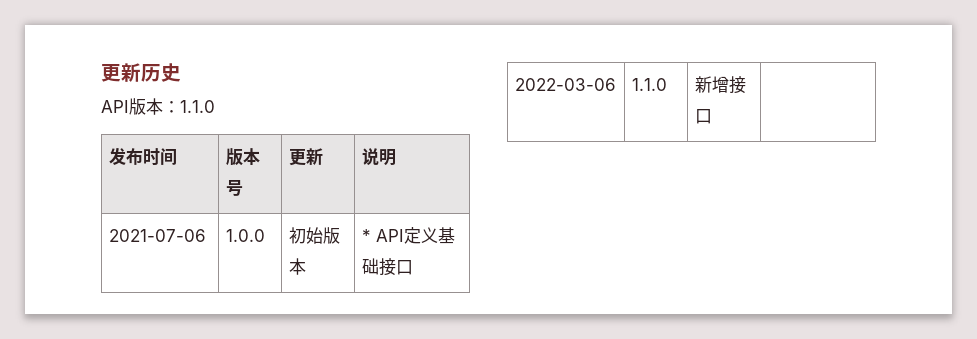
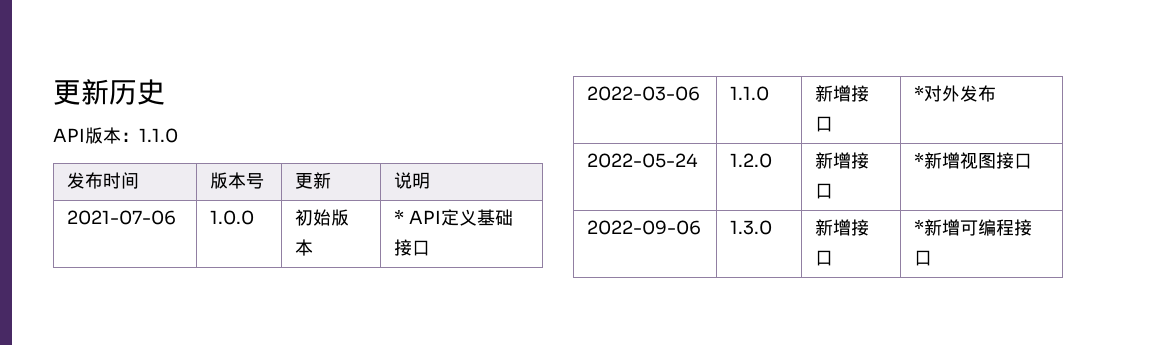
- 2022-03-06 | 1.1.0 | 新增接口 |
+ 2022-03-06 | 1.1.0 | 新增接口 | *对外发布
+ 2022-05-24 | 1.2.0 | 新增接口 | *新增视图接口
+ 2022-09-06 | 1.3.0 | 新增接口 | *新增可编程接口

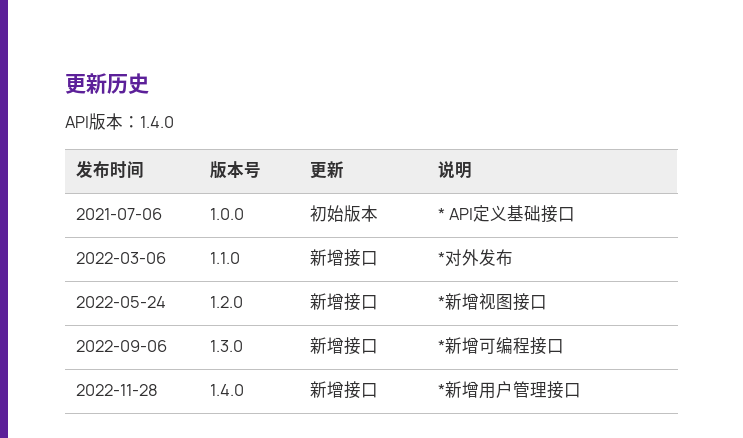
- API版本：1.1.0
+ API版本：1.4.0
+ 2022-11-28 | 1.4.0 | 新增接口 | *新增用户管理接口

